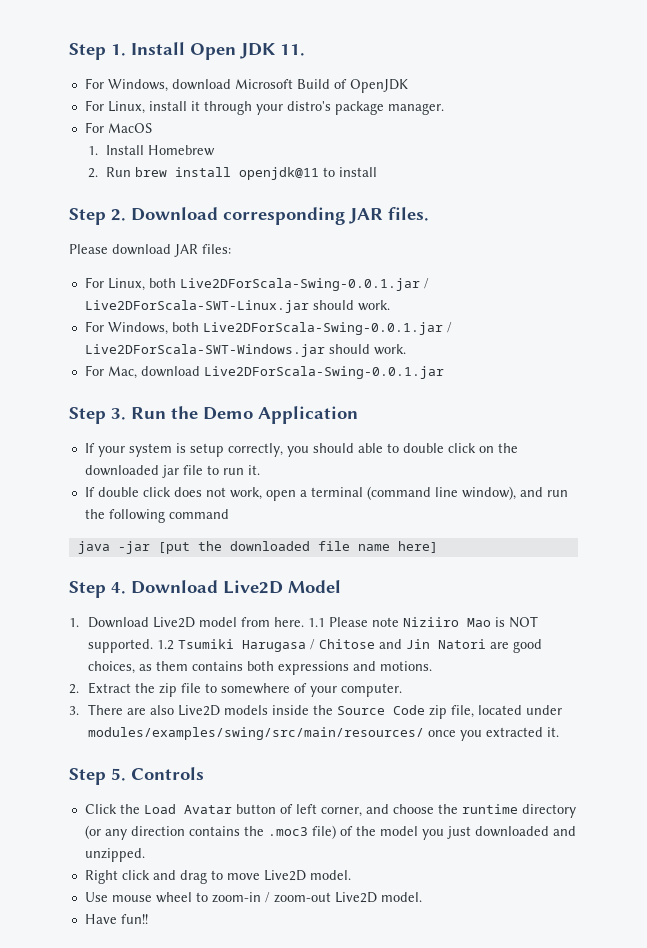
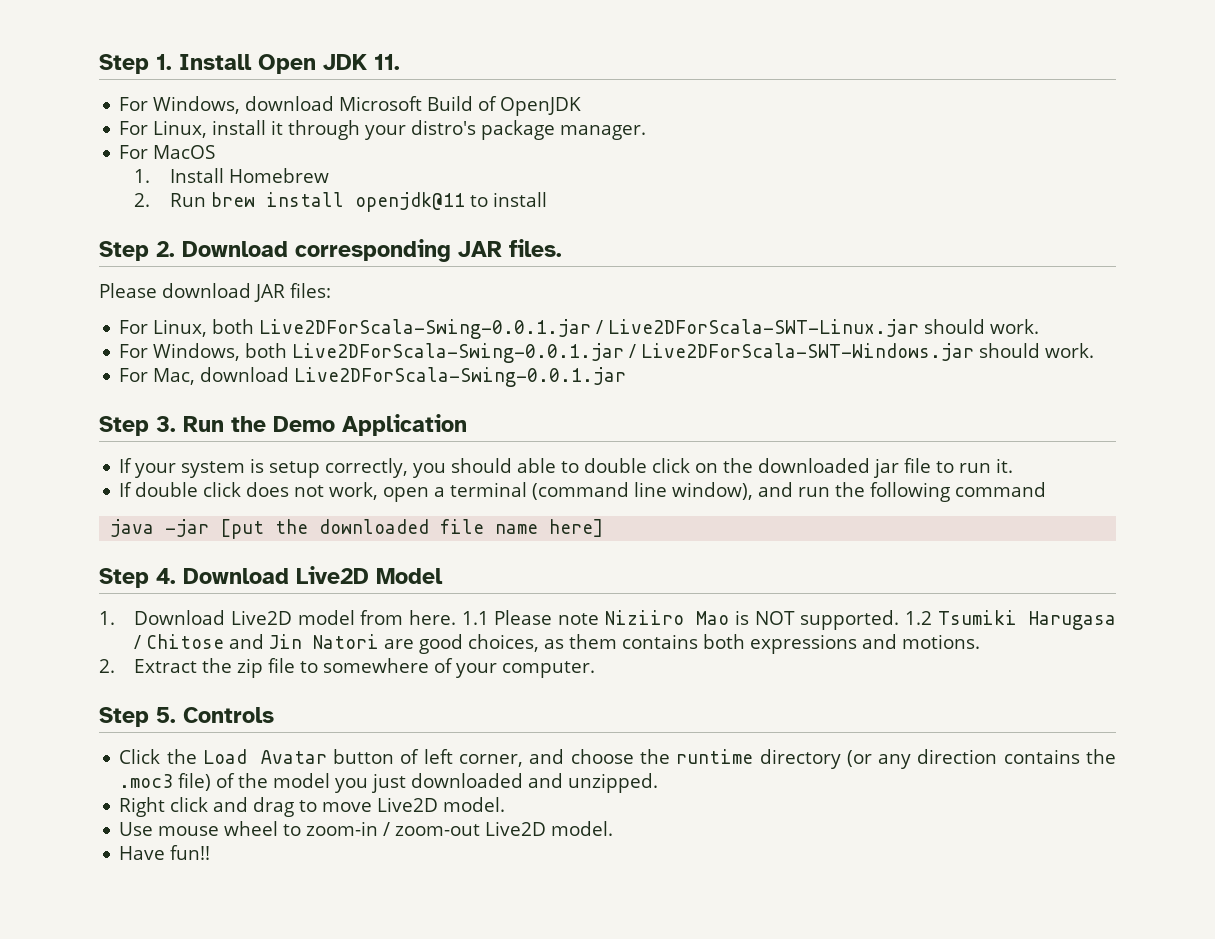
- 3. There are also Live2D models inside the Source Code zip file, located under modules/examples/swing/src/main/resources/ once you extracted it.

